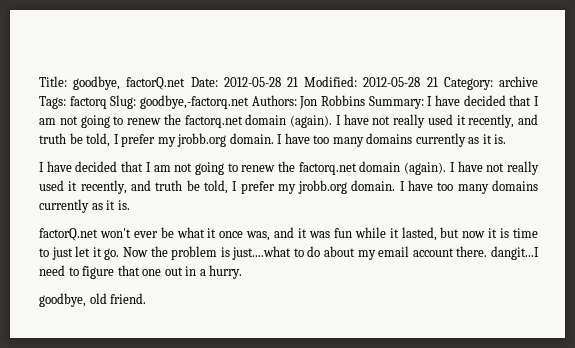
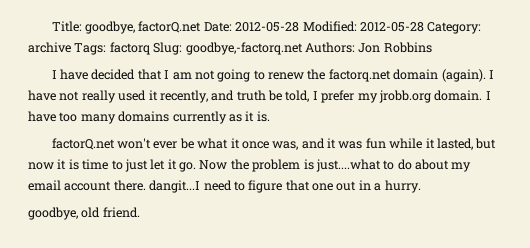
- Title: goodbye, factorQ.net Date: 2012-05-28 21 Modified: 2012-05-28 21 Category: archive Tags: factorq Slug: goodbye,-factorq.net Authors: Jon Robbins Summary: I have decided that I am not going to renew the factorq.net domain (again). I have not really used it recently, and truth be told, I prefer my jrobb.org domain. I have too many domains currently as it is.
+ Title: goodbye, factorQ.net Date: 2012-05-28 Modified: 2012-05-28 Category: archive Tags: factorq Slug: goodbye,-factorq.net Authors: Jon Robbins

